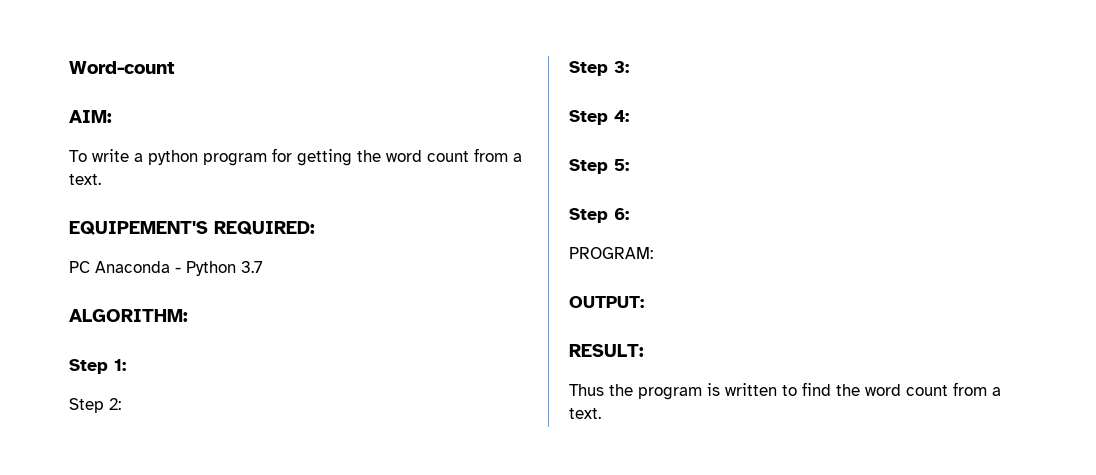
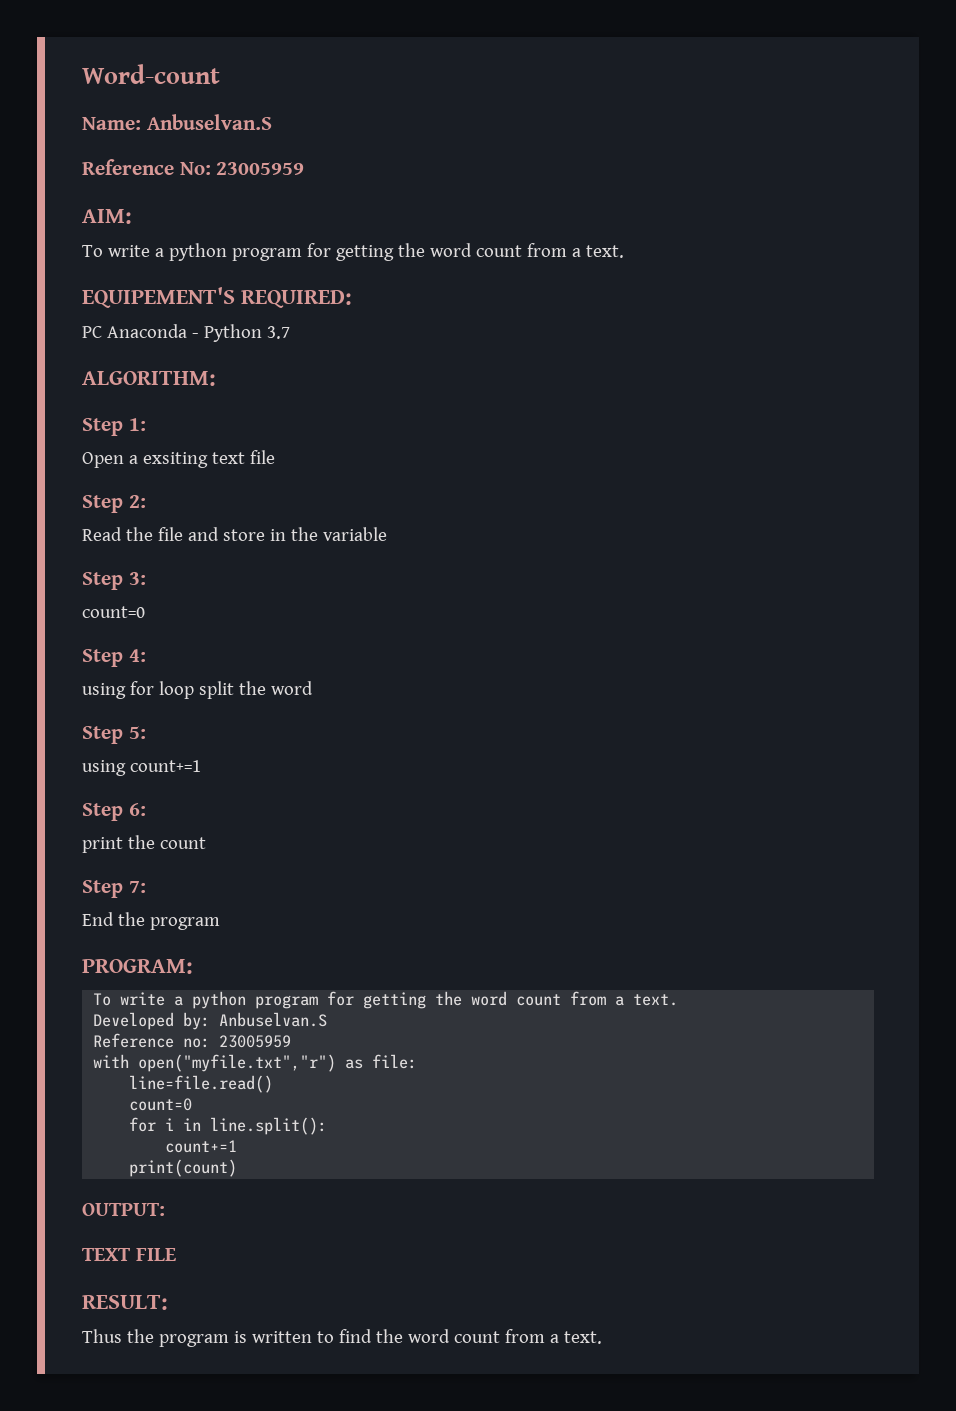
+ Name: Anbuselvan.S
+ Reference No: 23005959
+ Open a exsiting text file
  Step 2:
+ Read the file and store in the variable
  Step 3:
+ count=0
+ using for loop split the word
+ using count+=1
+ print the count
+ Step 7:
+ End the program
  PROGRAM:
+ To write a python program for getting the word count from a text.
+ Developed by: Anbuselvan.S
+ Reference no: 23005959
+ with open("myfile.txt","r") as file:
+ line=file.read()
+ count=0
+ for i in line.split():
+ count+=1
+ print(count)
+ TEXT FILE

